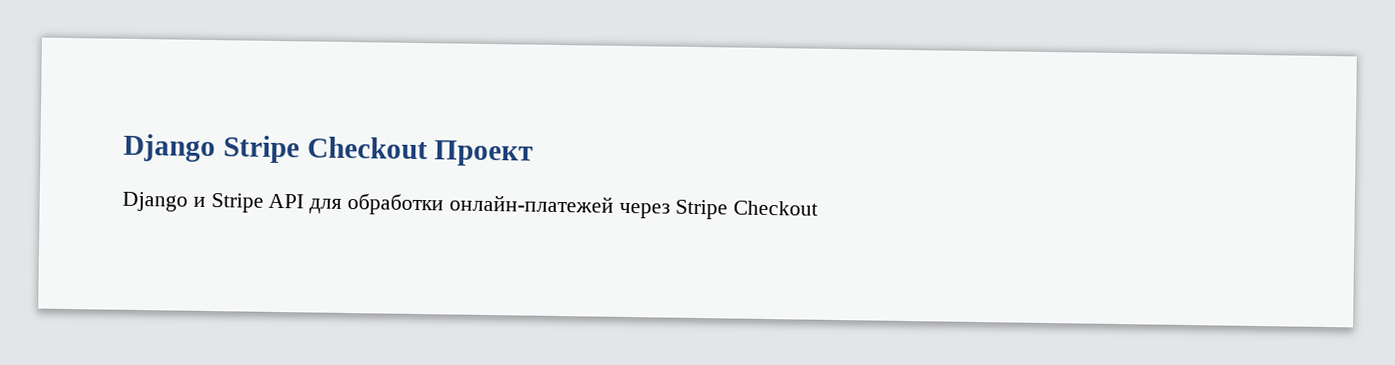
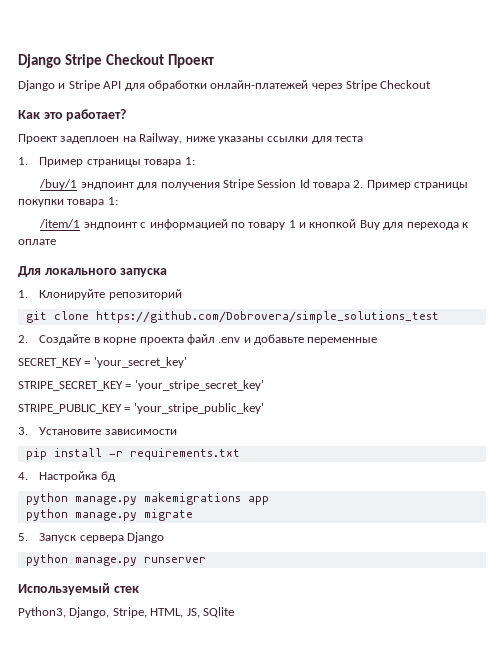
+ Как это работает?
+ Проект задеплоен на Railway, ниже указаны ссылки для теста
+ 1. Пример страницы товара 1:
+ /buy/1 эндпоинт для получения Stripe Session Id товара 2. Пример страницы покупки товара 1:
+ /item/1 эндпоинт c информацией по товару 1 и кнопкой Buy для перехода к оплате
+ Для локального запуска
+ 1. Клонируйте репозиторий
+ git clone https://github.com/Dobrovera/simple_solutions_test
+ 2. Создайте в корне проекта файл .env и добавьте переменные
+ SECRET_KEY = 'your_secret_key'
+ STRIPE_SECRET_KEY = 'your_stripe_secret_key'
+ STRIPE_PUBLIC_KEY = 'your_stripe_public_key'
+ 3. Установите зависимости
+ pip install -r requirements.txt
+ 4. Настройка бд
+ python manage.py makemigrations app
+ python manage.py migrate
+ 5. Запуск сервера Django
+ python manage.py runserver
+ Используемый стек
+ Python3, Django, Stripe, HTML, JS, SQlite

